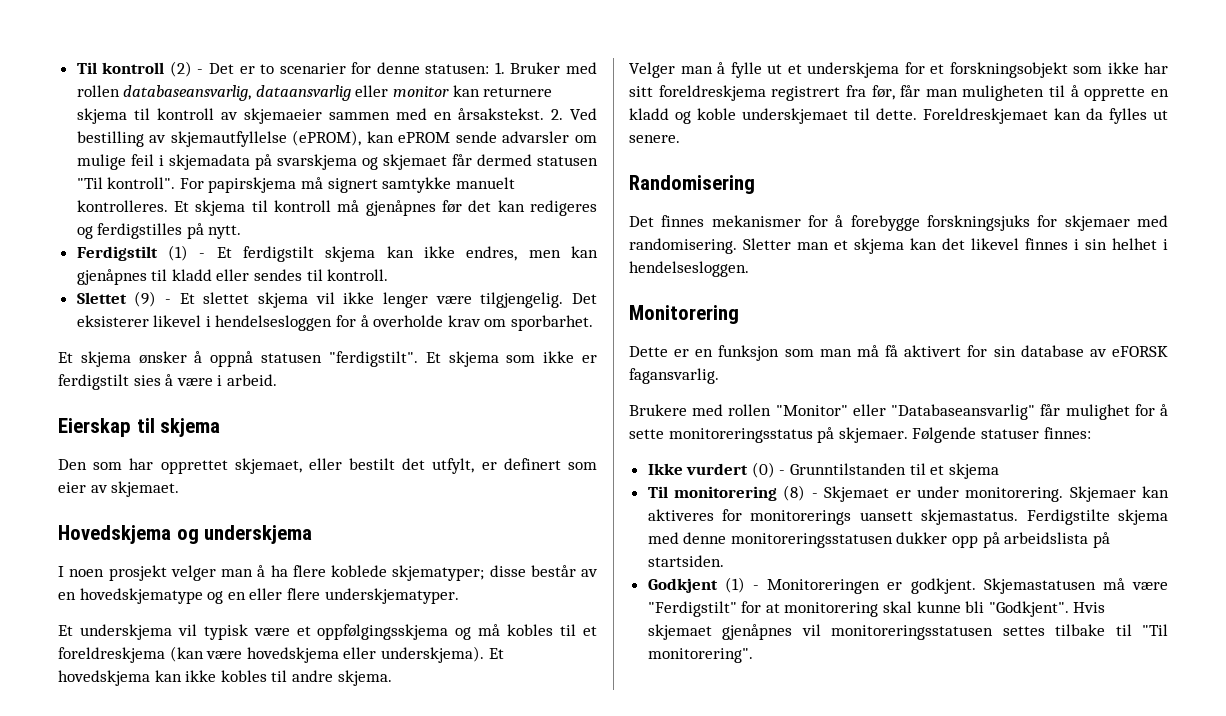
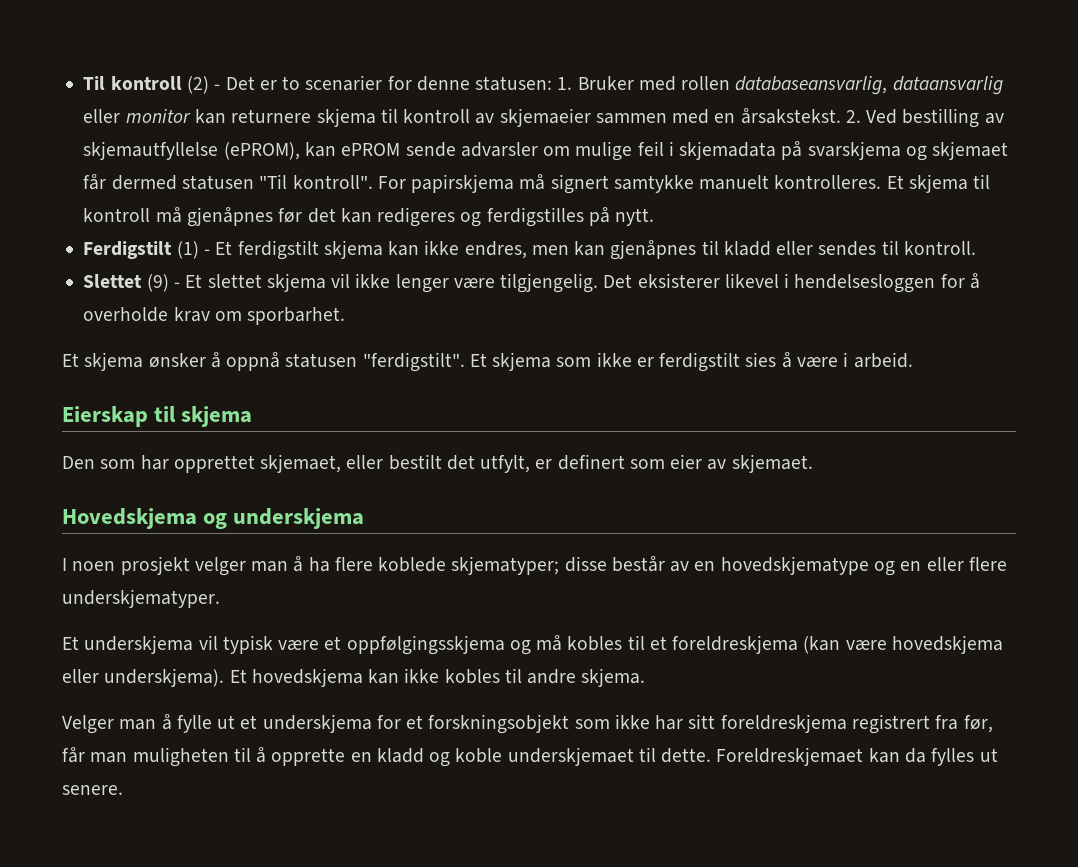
- Randomisering
- Det finnes mekanismer for å forebygge forskningsjuks for skjemaer med randomisering. Sletter man et skjema kan det likevel finnes i sin helhet i hendelsesloggen.
- Monitorering
- Dette er en funksjon som man må få aktivert for sin database av eFORSK fagansvarlig.
- Brukere med rollen "Monitor" eller "Databaseansvarlig" får mulighet for å sette monitoreringsstatus på skjemaer. Følgende statuser finnes:
- Ikke vurdert (0) - Grunntilstanden til et skjema
- Til monitorering (8) - Skjemaet er under monitorering. Skjemaer kan aktiveres for monitorerings uansett skjemastatus. Ferdigstilte skjema med denne monitoreringsstatusen dukker opp på arbeidslista på startsiden.
- Godkjent (1) - Monitoreringen er godkjent. Skjemastatusen må være "Ferdigstilt" for at monitorering skal kunne bli "Godkjent". Hvis skjemaet gjenåpnes vil monitoreringsstatusen settes tilbake til "Til monitorering".

